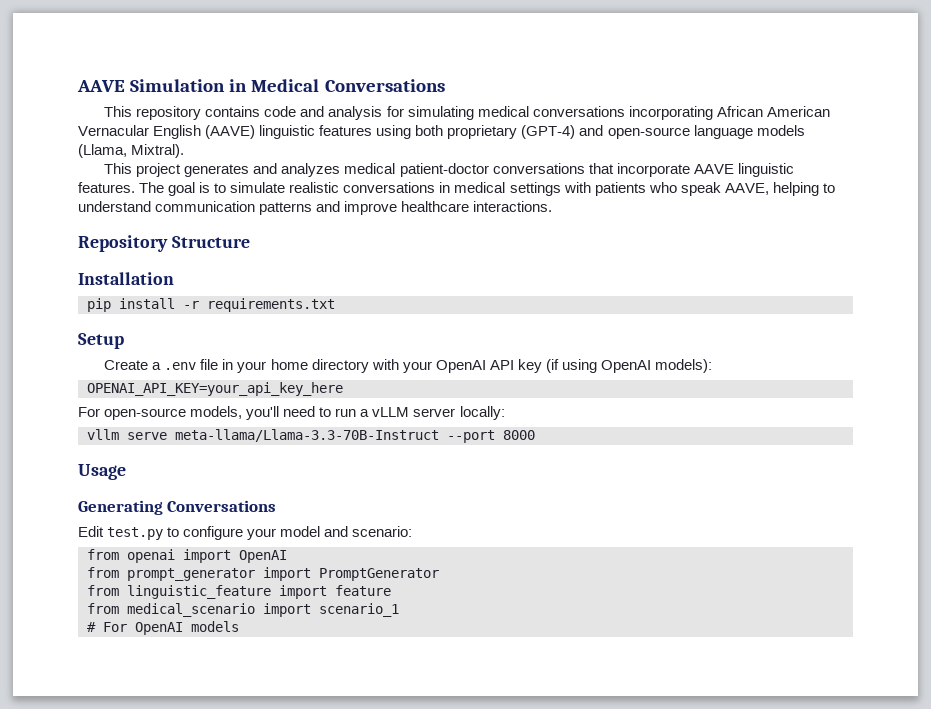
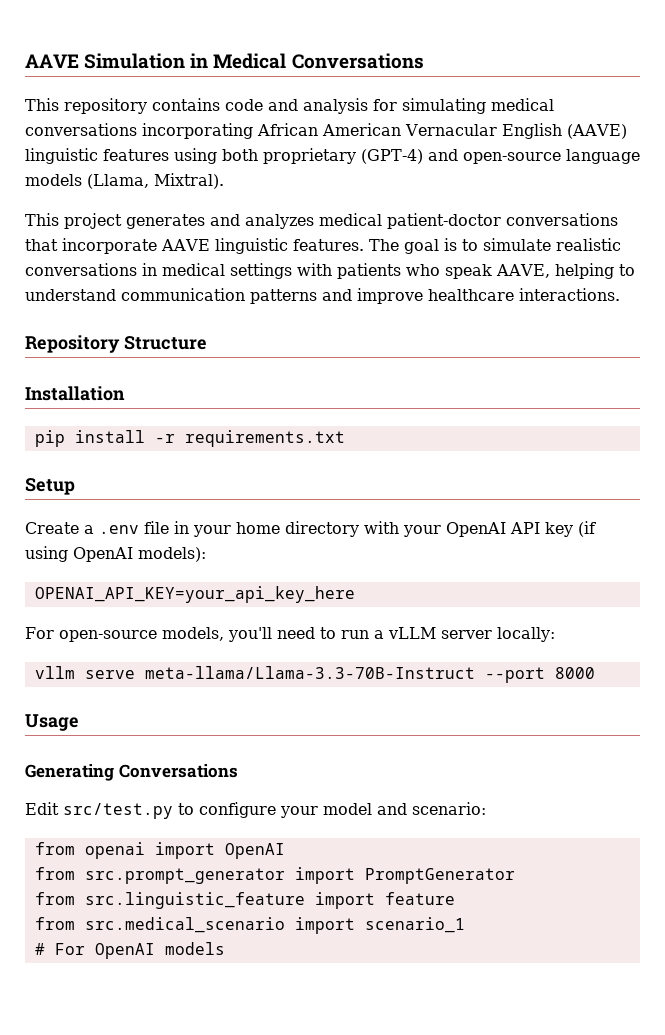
- Edit test.py to configure your model and scenario:
+ Edit src/test.py to configure your model and scenario:
- from prompt_generator import PromptGenerator
+ from src.prompt_generator import PromptGenerator
- from linguistic_feature import feature
+ from src.linguistic_feature import feature
- from medical_scenario import scenario_1
+ from src.medical_scenario import scenario_1

